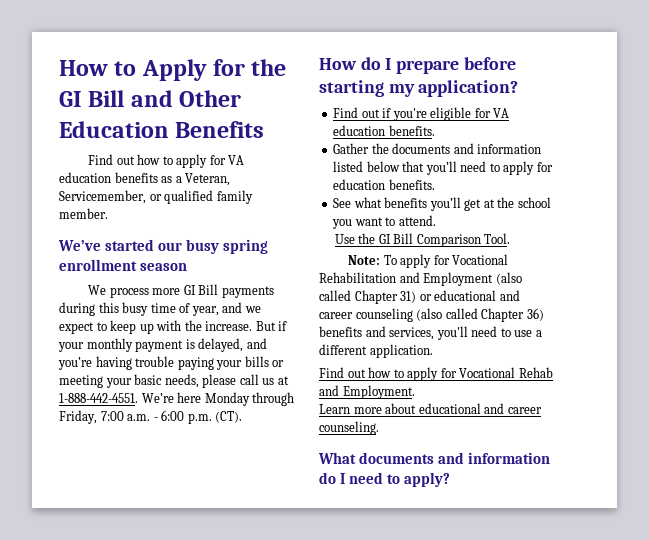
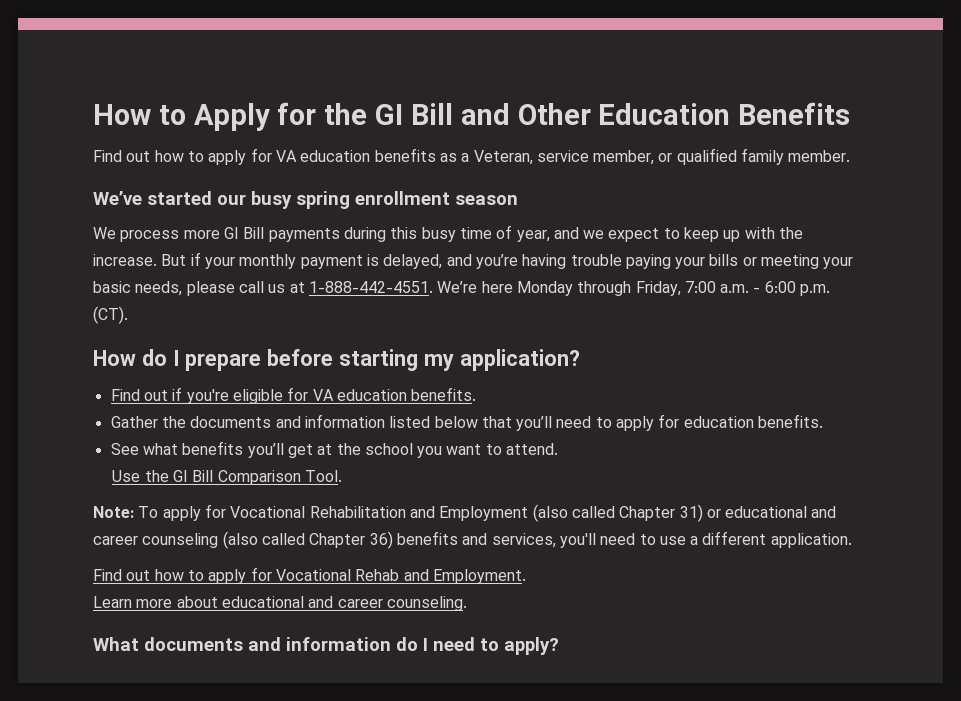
- Find out how to apply for VA education benefits as a Veteran, Servicemember, or qualified family member.
+ Find out how to apply for VA education benefits as a Veteran, service member, or qualified family member.

